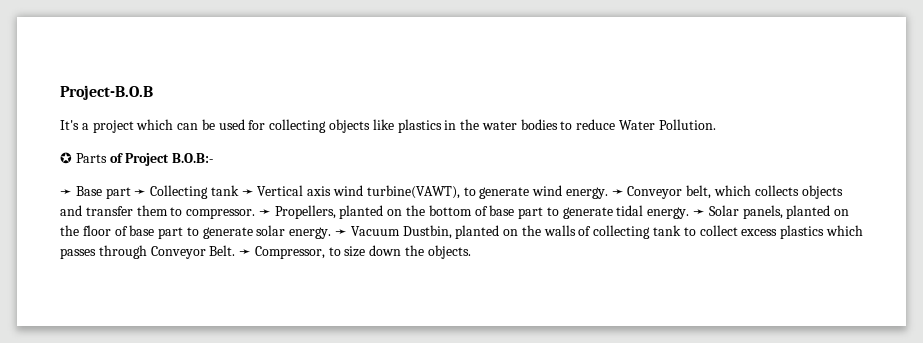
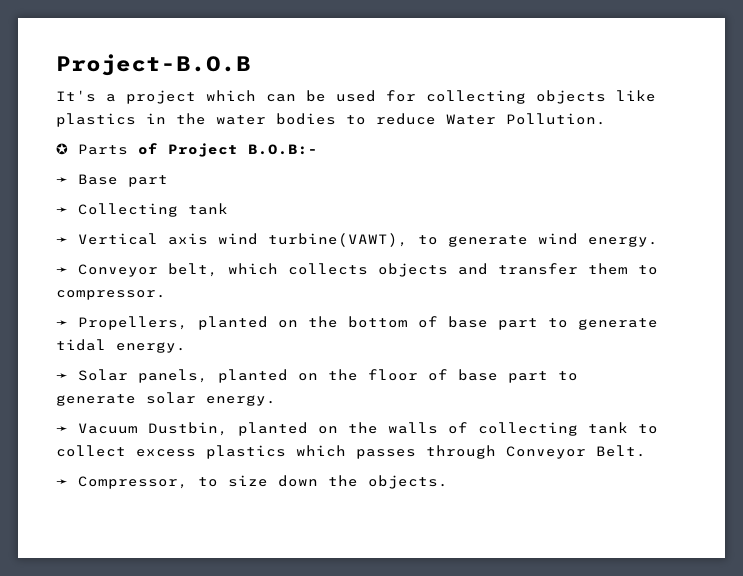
- ➛ Base part ➛ Collecting tank ➛ Vertical axis wind turbine(VAWT), to generate wind energy. ➛ Conveyor belt, which collects objects and transfer them to compressor. ➛ Propellers, planted on the bottom of base part to generate tidal energy. ➛ Solar panels, planted on the floor of base part to generate solar energy. ➛ Vacuum Dustbin, planted on the walls of collecting tank to collect excess plastics which passes through Conveyor Belt. ➛ Compressor, to size down the objects.
+ ➛ Base part
+ ➛ Collecting tank
+ ➛ Vertical axis wind turbine(VAWT), to generate wind energy.
+ ➛ Conveyor belt, which collects objects and transfer them to compressor.
+ ➛ Propellers, planted on the bottom of base part to generate tidal energy.
+ ➛ Solar panels, planted on the floor of base part to generate solar energy.
+ ➛ Vacuum Dustbin, planted on the walls of collecting tank to collect excess plastics which passes through Conveyor Belt.
+ ➛ Compressor, to size down the objects.

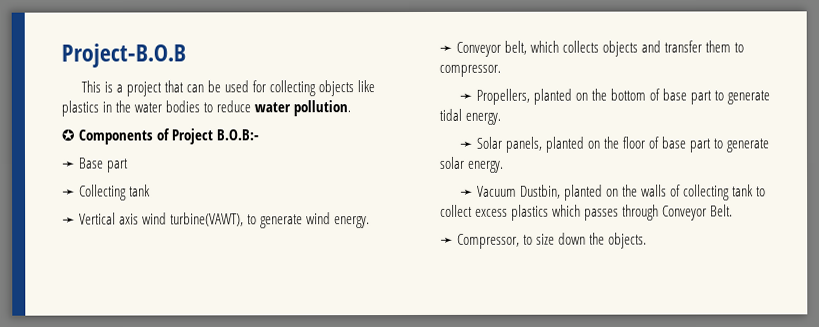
- It's a project which can be used for collecting objects like plastics in the water bodies to reduce Water Pollution.
+ This is a project that can be used for collecting objects like plastics in the water bodies to reduce water pollution.
- ✪ Parts of Project B.O.B:-
+ ✪ Components of Project B.O.B:-

